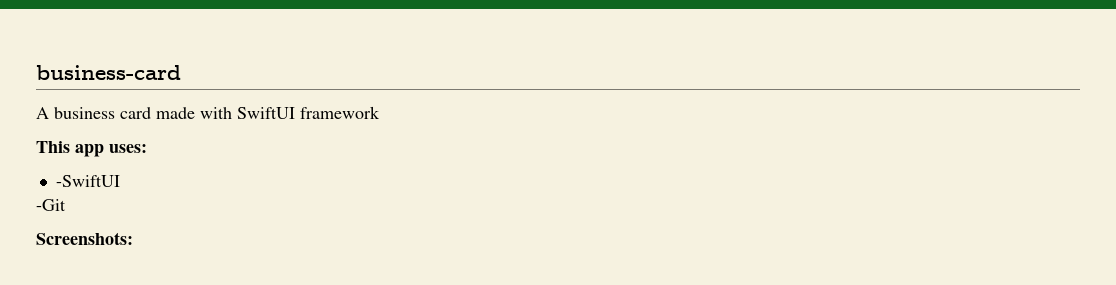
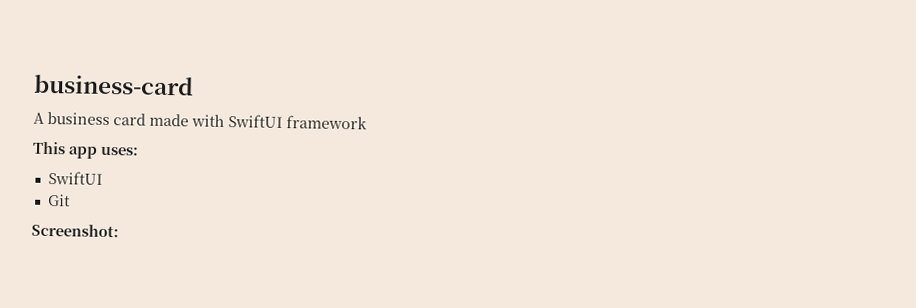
  This app uses:
- -SwiftUI
- -Git
- Screenshots:
+ SwiftUI
+ Git
+ Screenshot:

